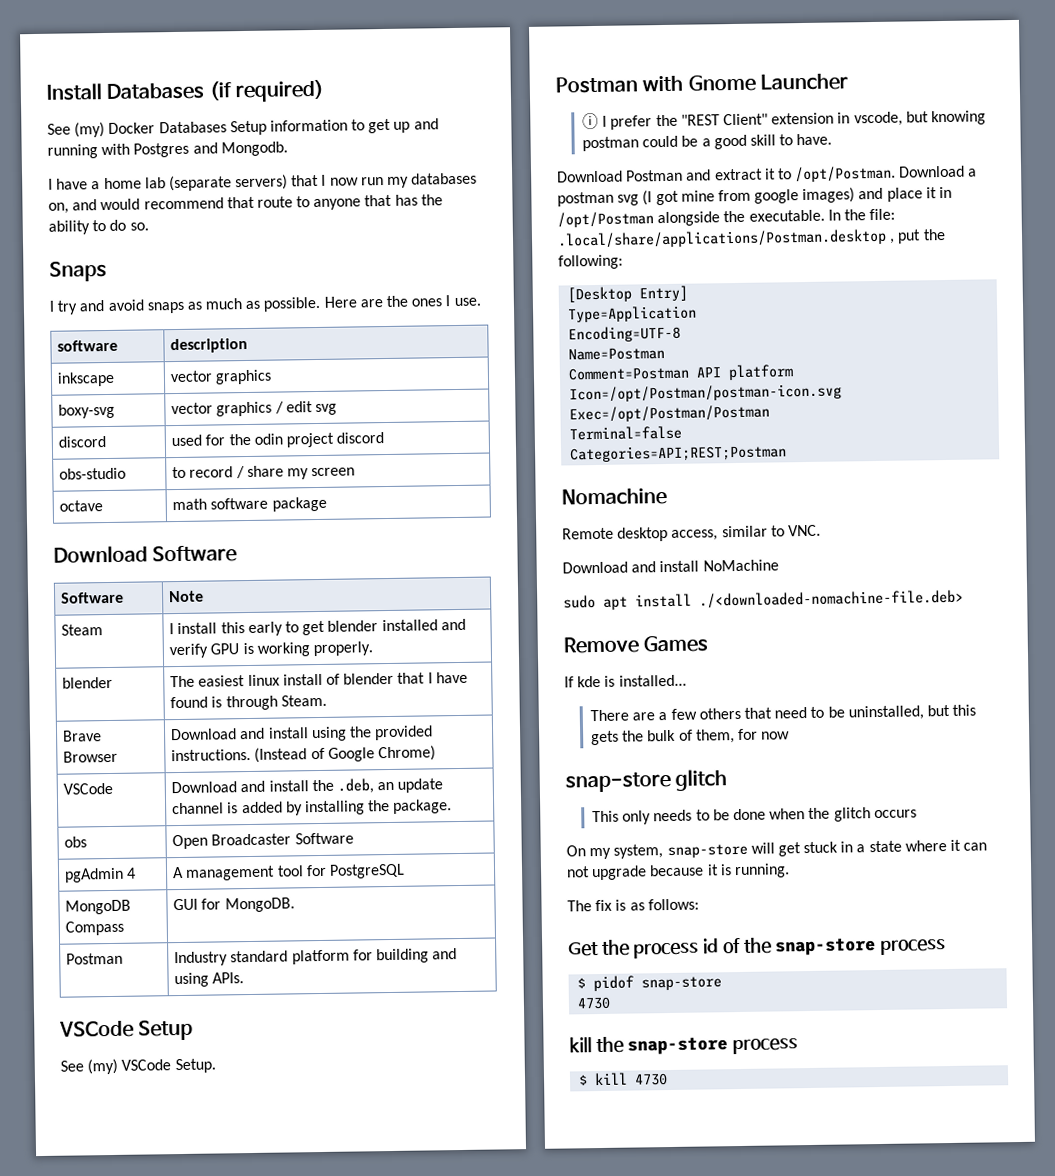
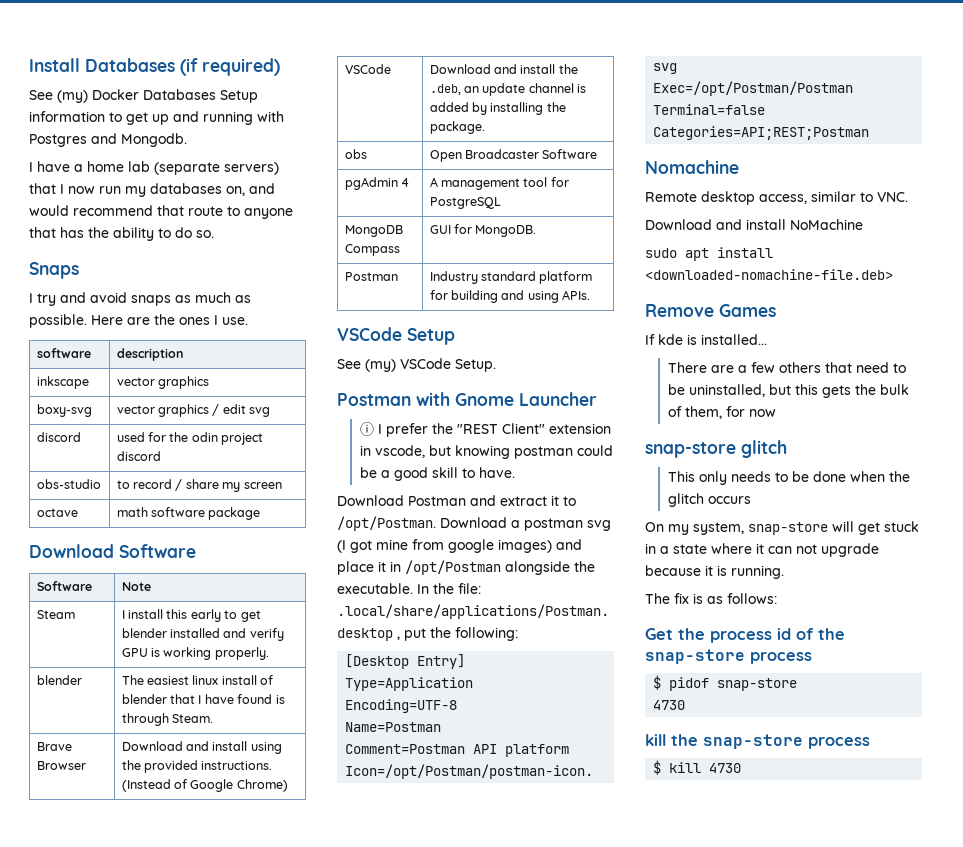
- sudo apt install ./<downloaded-nomachine-file.deb>
+ sudo apt install <downloaded-nomachine-file.deb>

